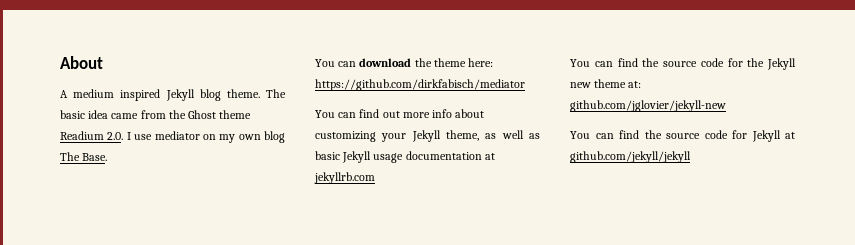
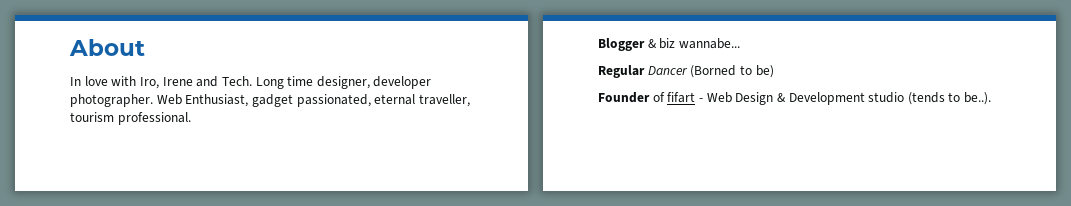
- A medium inspired Jekyll blog theme. The basic idea came from the Ghost theme Readium 2.0. I use mediator on my own blog The Base.
- You can download the theme here: https://github.com/dirkfabisch/mediator
- You can find out more info about customizing your Jekyll theme, as well as basic Jekyll usage documentation at jekyllrb.com
- You can find the source code for the Jekyll new theme at: github.com/jglovier/jekyll-new
- You can find the source code for Jekyll at github.com/jekyll/jekyll
+ In love with Iro, Irene and Tech. Long time designer, developer photographer. Web Enthusiast, gadget passionated, eternal traveller, tourism professional.
+ Blogger & biz wannabe...
+ Regular Dancer (Borned to be)
+ Founder of fifart - Web Design & Development studio (tends to be..).

